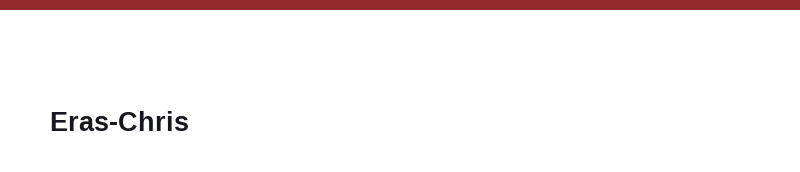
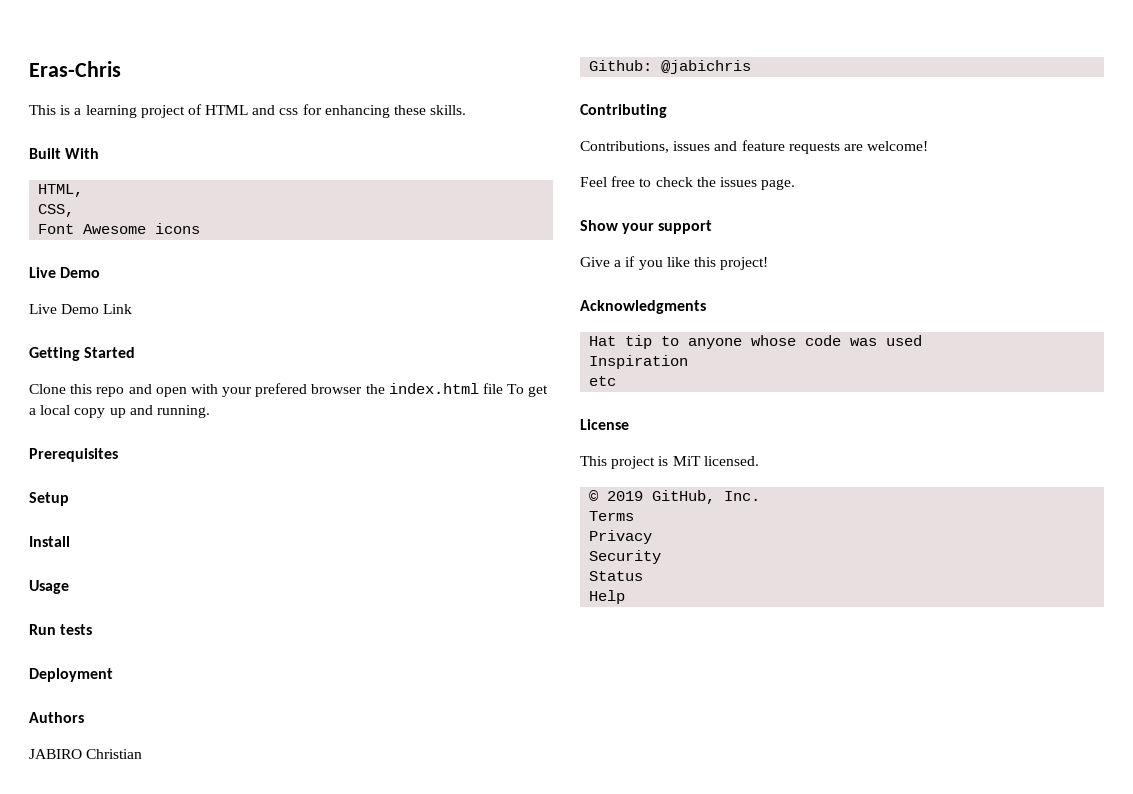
+ This is a learning project of HTML and css for enhancing these skills.
+ Built With
+ HTML,
+ CSS,
+ Font Awesome icons
+ Live Demo
+ Live Demo Link
+ Getting Started
+ Clone this repo and open with your prefered browser the index.html file To get a local copy up and running.
+ Prerequisites
+ Setup
+ Install
+ Usage
+ Run tests
+ Deployment
+ Authors
+ JABIRO Christian
+ Github: @jabichris
+ Contributing
+ Contributions, issues and feature requests are welcome!
+ Feel free to check the issues page.
+ Show your support
+ Give a if you like this project!
+ Acknowledgments
+ Hat tip to anyone whose code was used
+ Inspiration
+ etc
+ License
+ This project is MiT licensed.
+ © 2019 GitHub, Inc.
+ Terms
+ Privacy
+ Security
+ Status
+ Help

